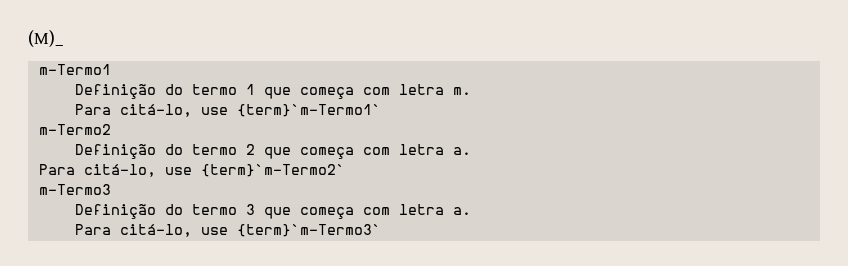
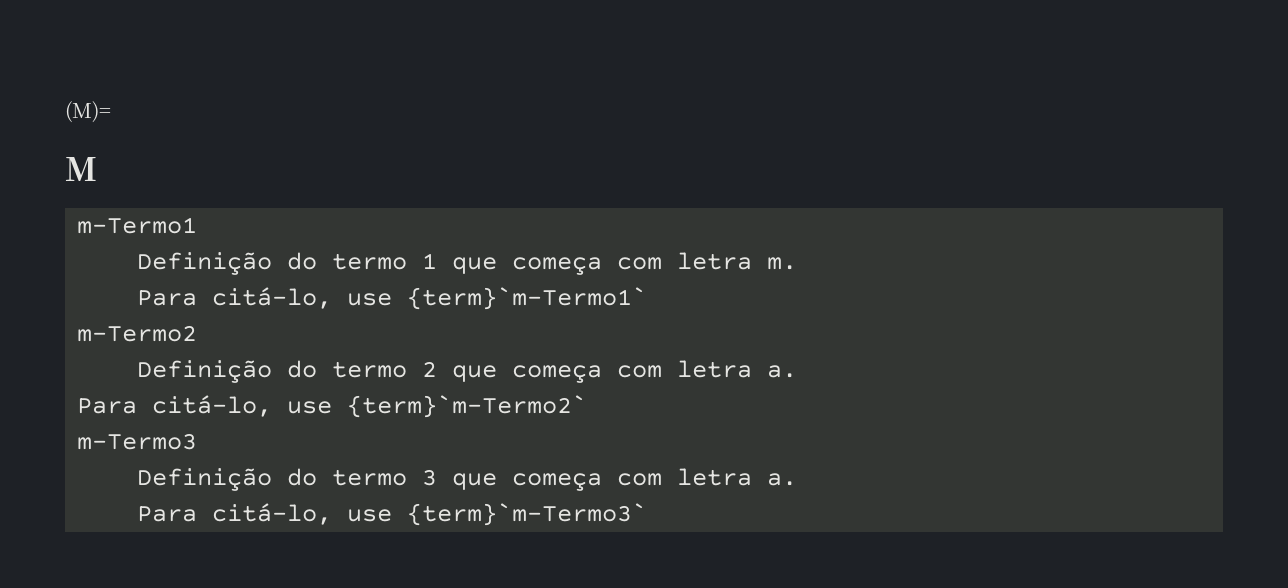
- (M)_
+ (M)=
+ M

